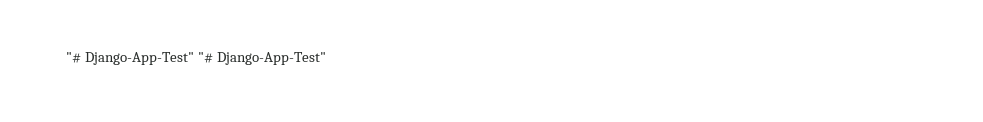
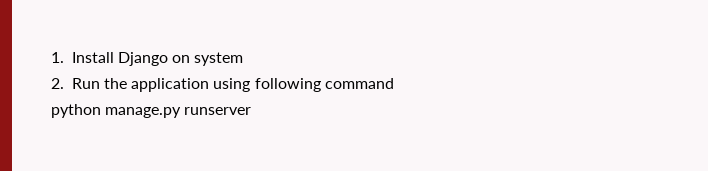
- "# Django-App-Test" "# Django-App-Test"
+ 1. Install Django on system
+ 2. Run the application using following command
+ python manage.py runserver

